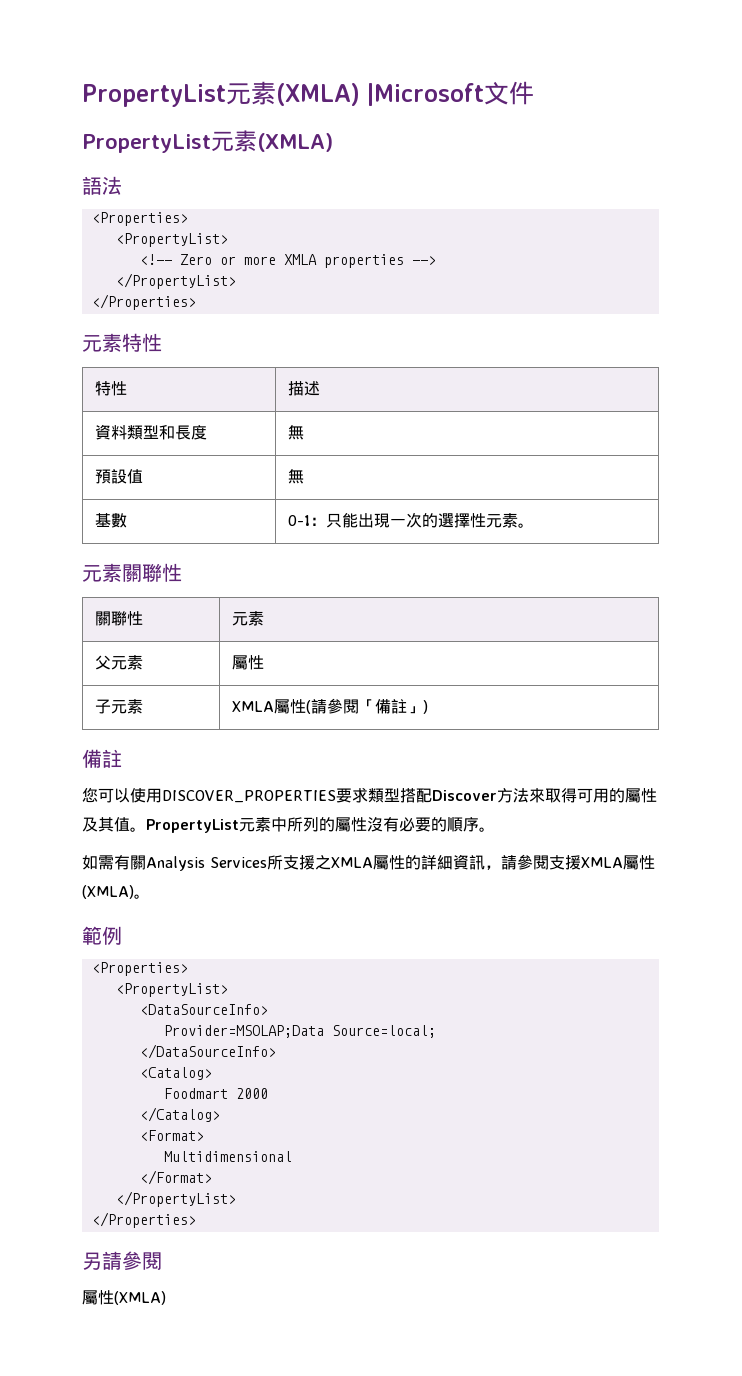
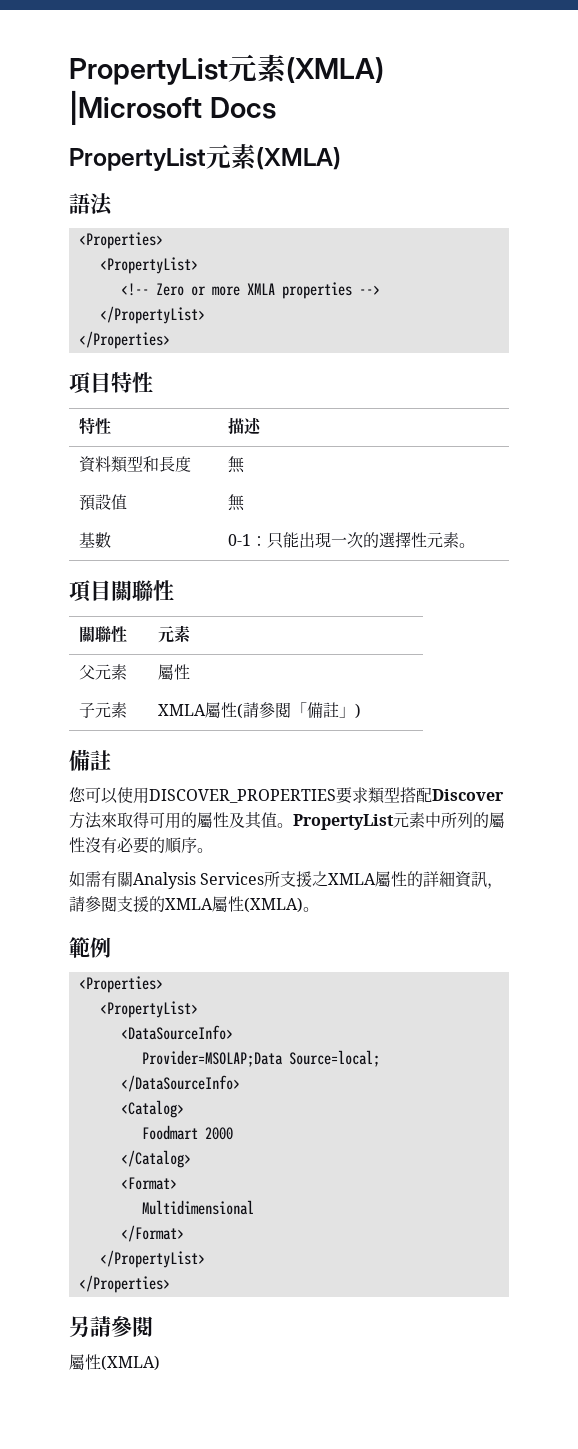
- PropertyList元素(XMLA) |Microsoft文件
+ PropertyList元素(XMLA) |Microsoft Docs
- 元素特性
+ 項目特性
- 元素關聯性
+ 項目關聯性
- 如需有關Analysis Services所支援之XMLA屬性的詳細資訊，請參閱支援XMLA屬性(XMLA)。
+ 如需有關Analysis Services所支援之XMLA屬性的詳細資訊，請參閱支援的XMLA屬性(XMLA)。

